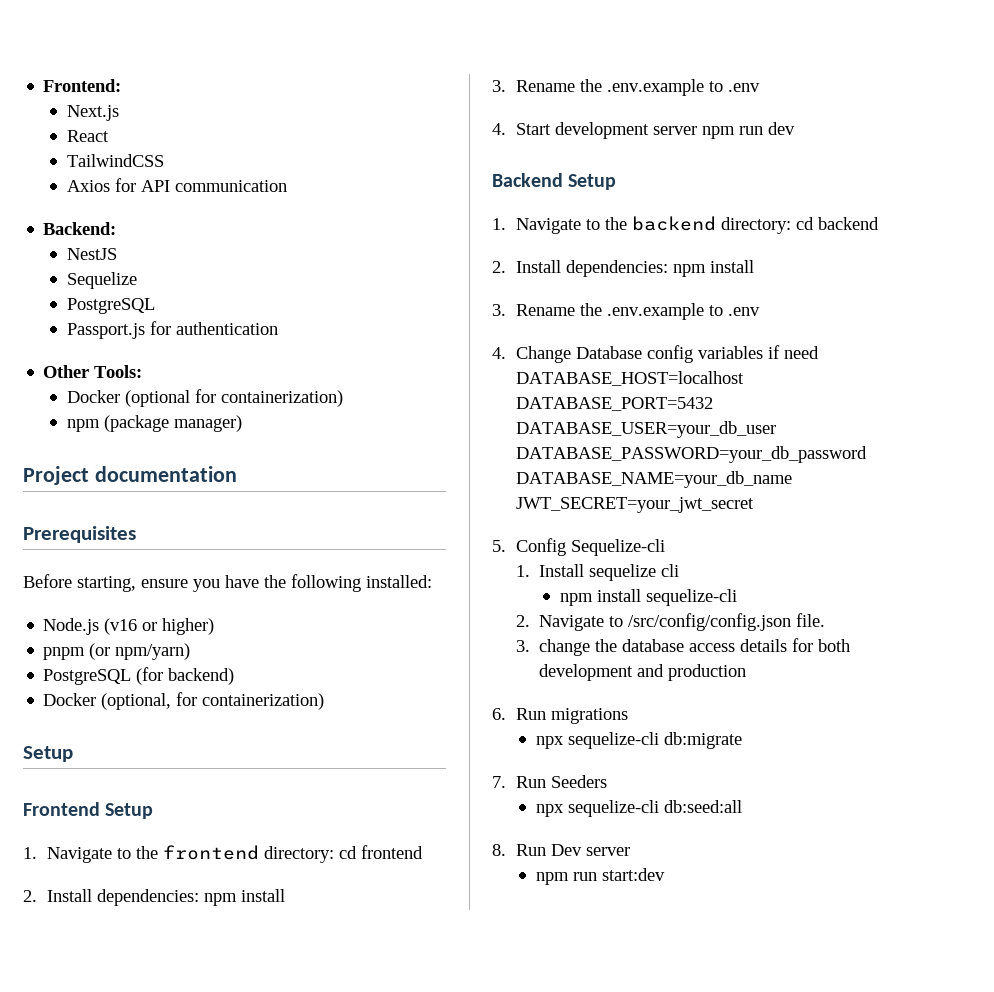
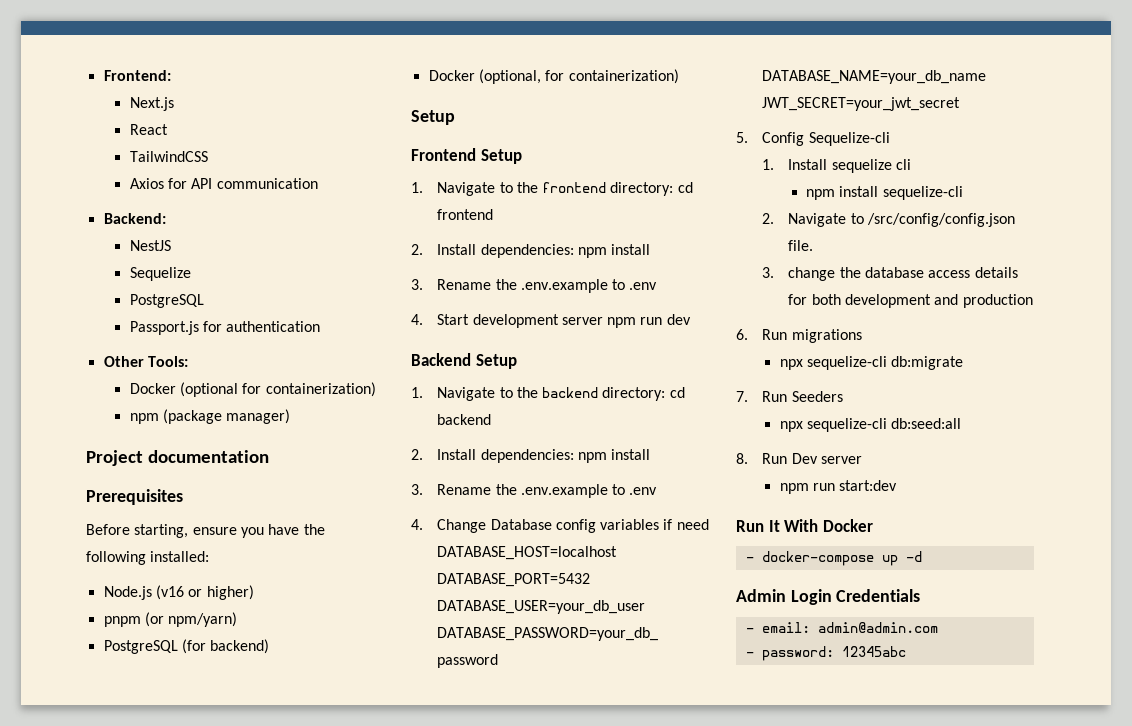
+ Run It With Docker
+ - docker-compose up -d
+ Admin Login Credentials
+ - email: admin@admin.com
+ - password: 12345abc

